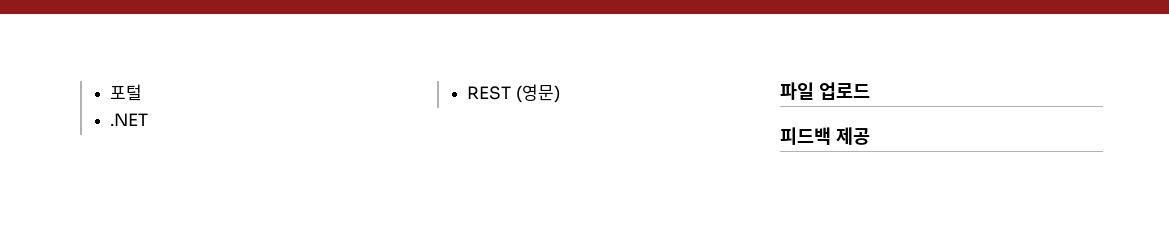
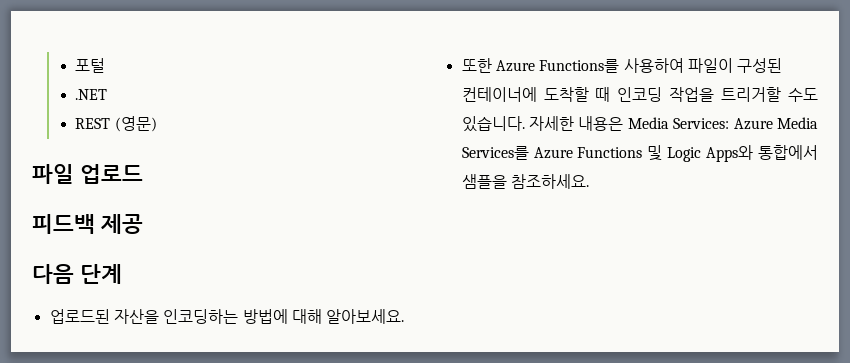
+ 다음 단계
+ 업로드된 자산을 인코딩하는 방법에 대해 알아보세요.
+ 또한 Azure Functions를 사용하여 파일이 구성된 컨테이너에 도착할 때 인코딩 작업을 트리거할 수도 있습니다. 자세한 내용은 Media Services: Azure Media Services를 Azure Functions 및 Logic Apps와 통합에서 샘플을 참조하세요.

